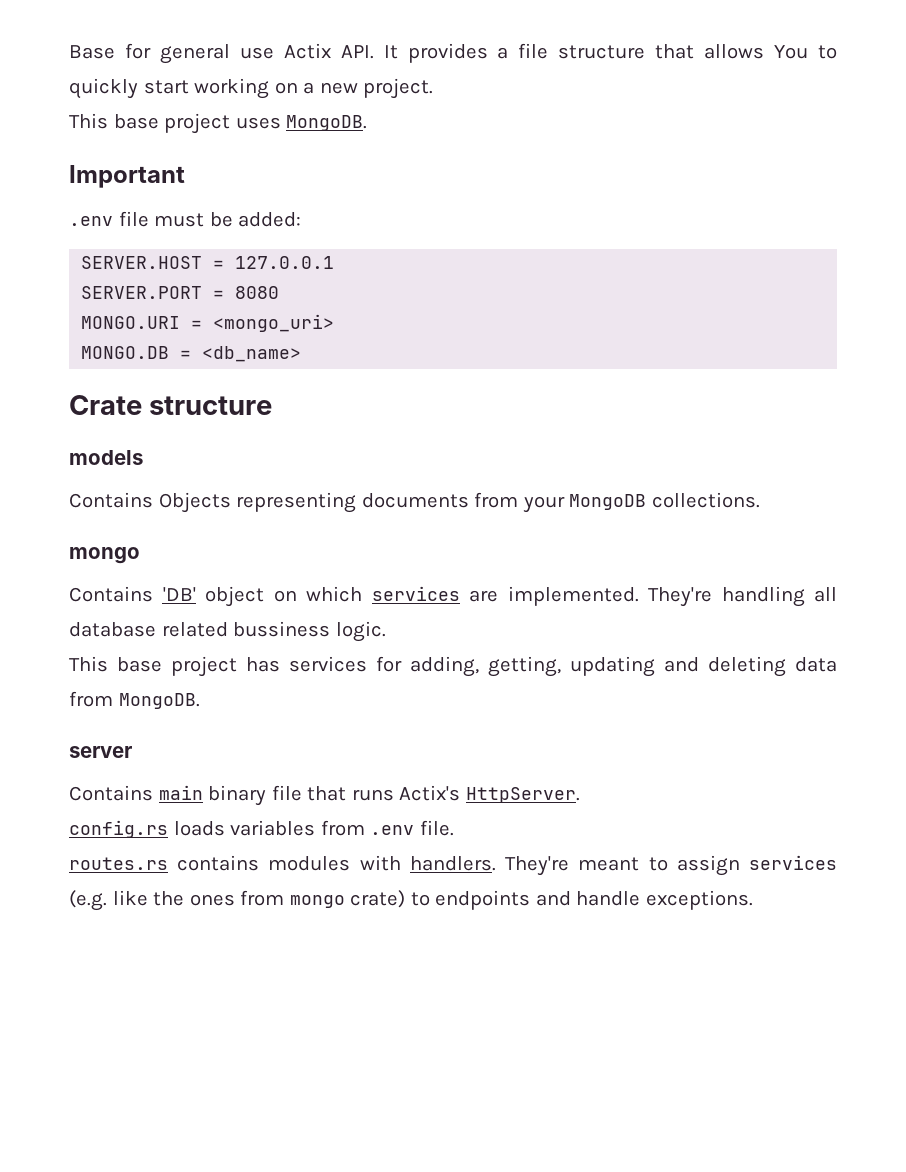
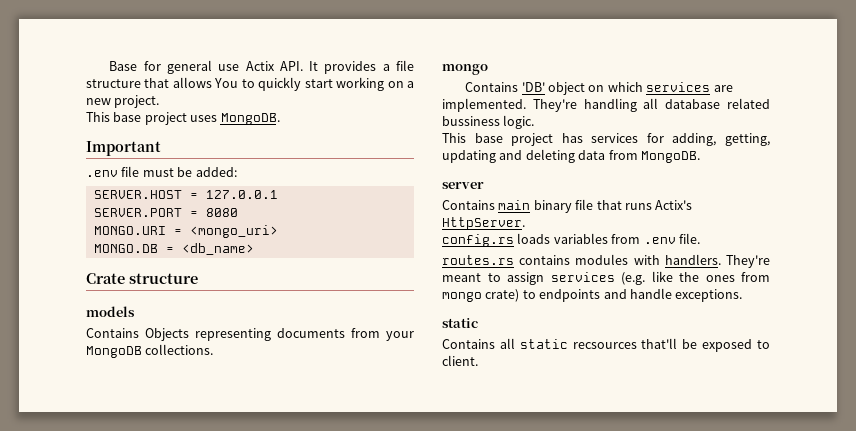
  They're meant to assign services (e.g. like the ones from mongo crate) to endpoints and handle exceptions.
+ static
+ Contains all static recsources that'll be exposed to client.

